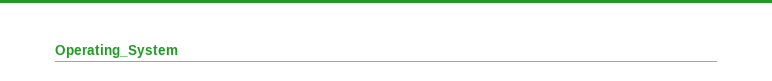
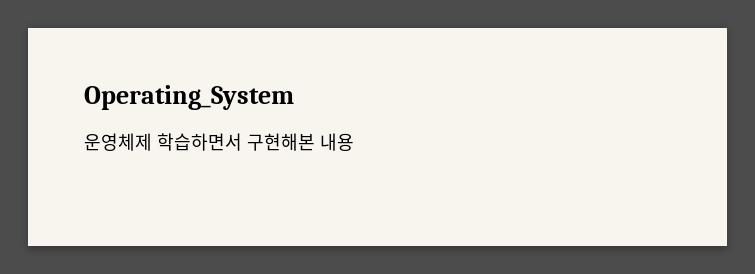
+ 운영체제 학습하면서 구현해본 내용

